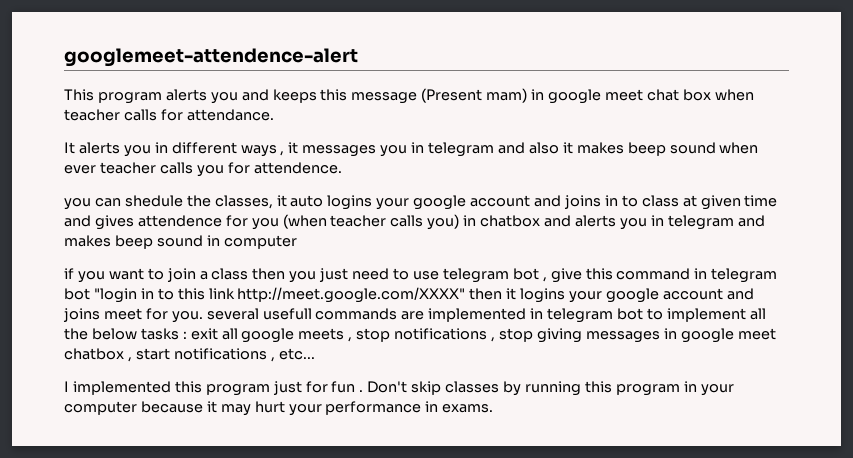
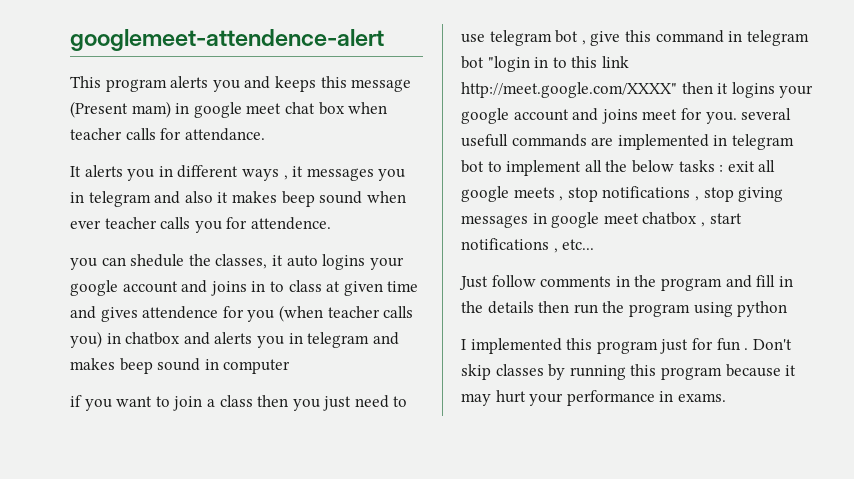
+ Just follow comments in the program and fill in the details then run the program using python
- Don't skip classes by running this program in your computer because it may hurt your performance in exams.
+ Don't skip classes by running this program because it may hurt your performance in exams.

